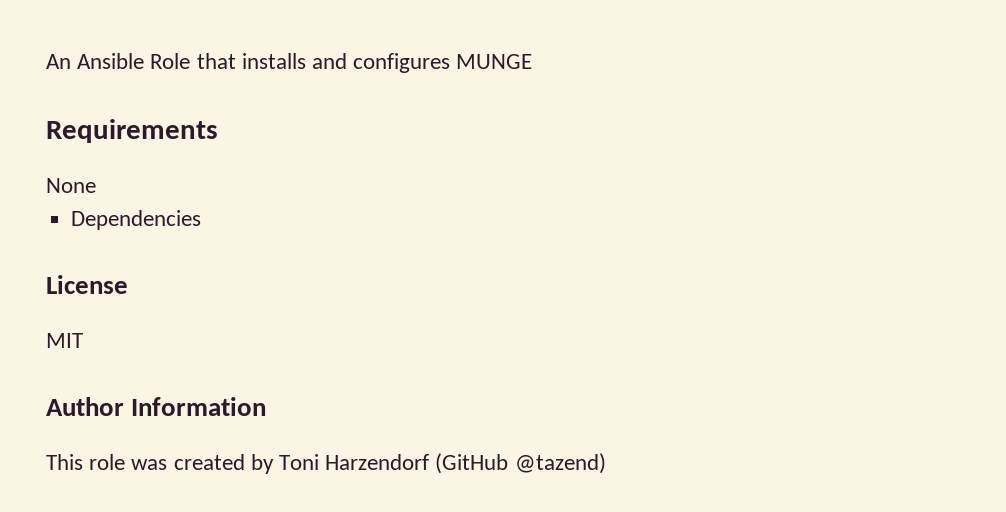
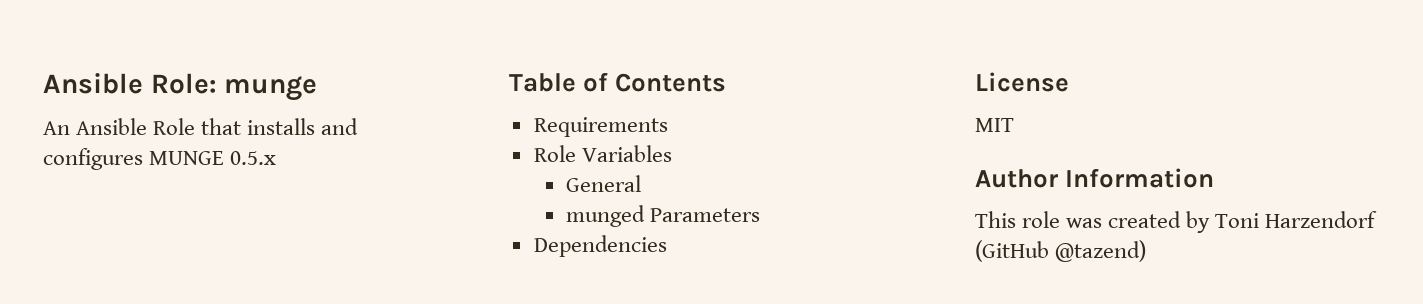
+ Ansible Role: munge
- An Ansible Role that installs and configures MUNGE
+ An Ansible Role that installs and configures MUNGE 0.5.x
+ Table of Contents
  Requirements
- None
+ Role Variables
+ General
+ munged Parameters

